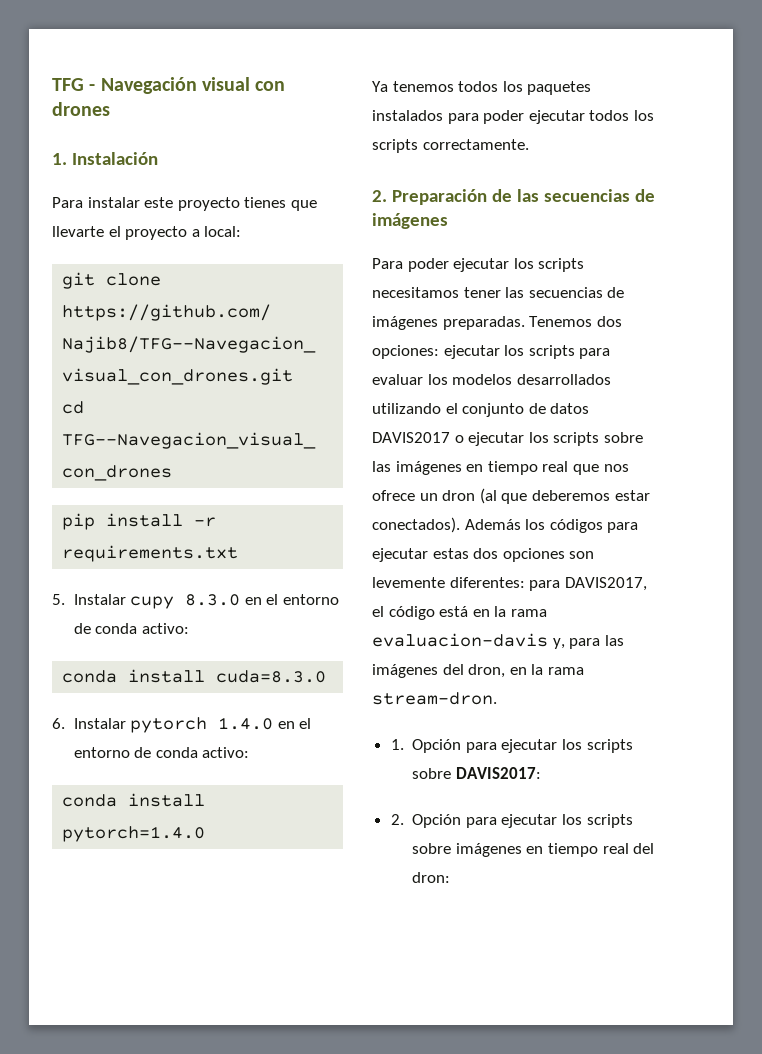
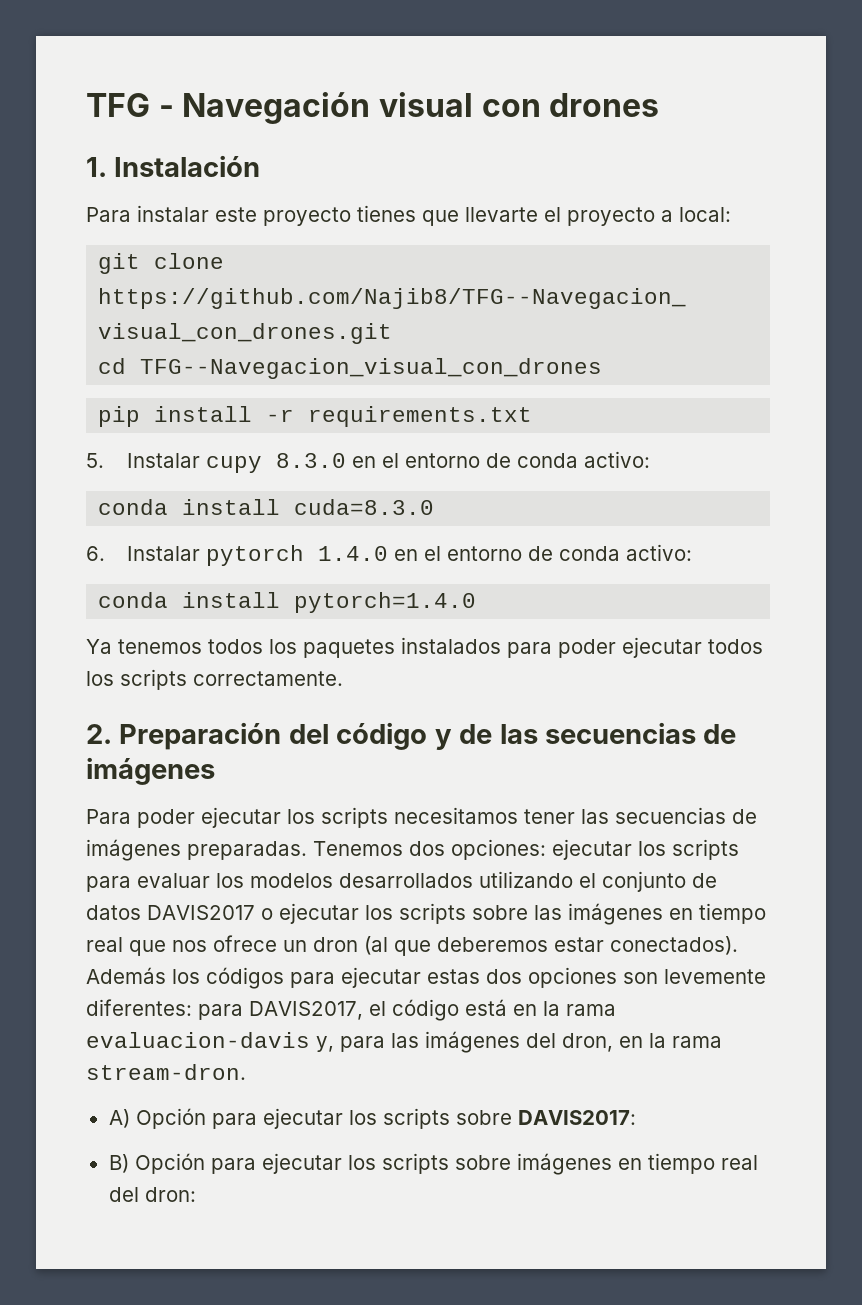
- 2. Preparación de las secuencias de imágenes
+ 2. Preparación del código y de las secuencias de imágenes
- 1. Opción para ejecutar los scripts sobre DAVIS2017:
+ A) Opción para ejecutar los scripts sobre DAVIS2017:
- 2. Opción para ejecutar los scripts sobre imágenes en tiempo real del dron:
+ B) Opción para ejecutar los scripts sobre imágenes en tiempo real del dron:

